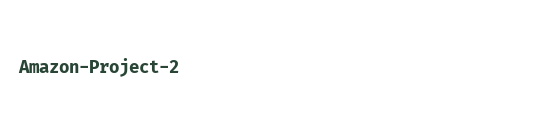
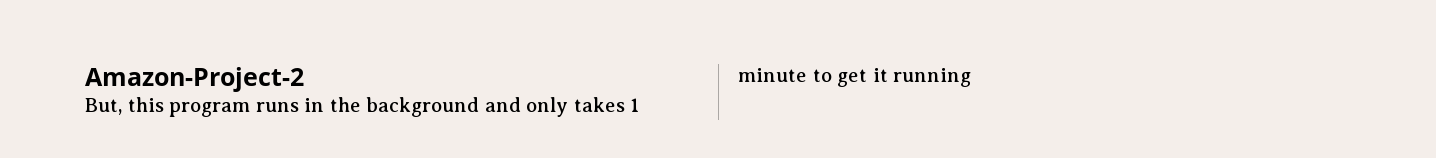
+ But, this program runs in the background and only takes 1 minute to get it running

